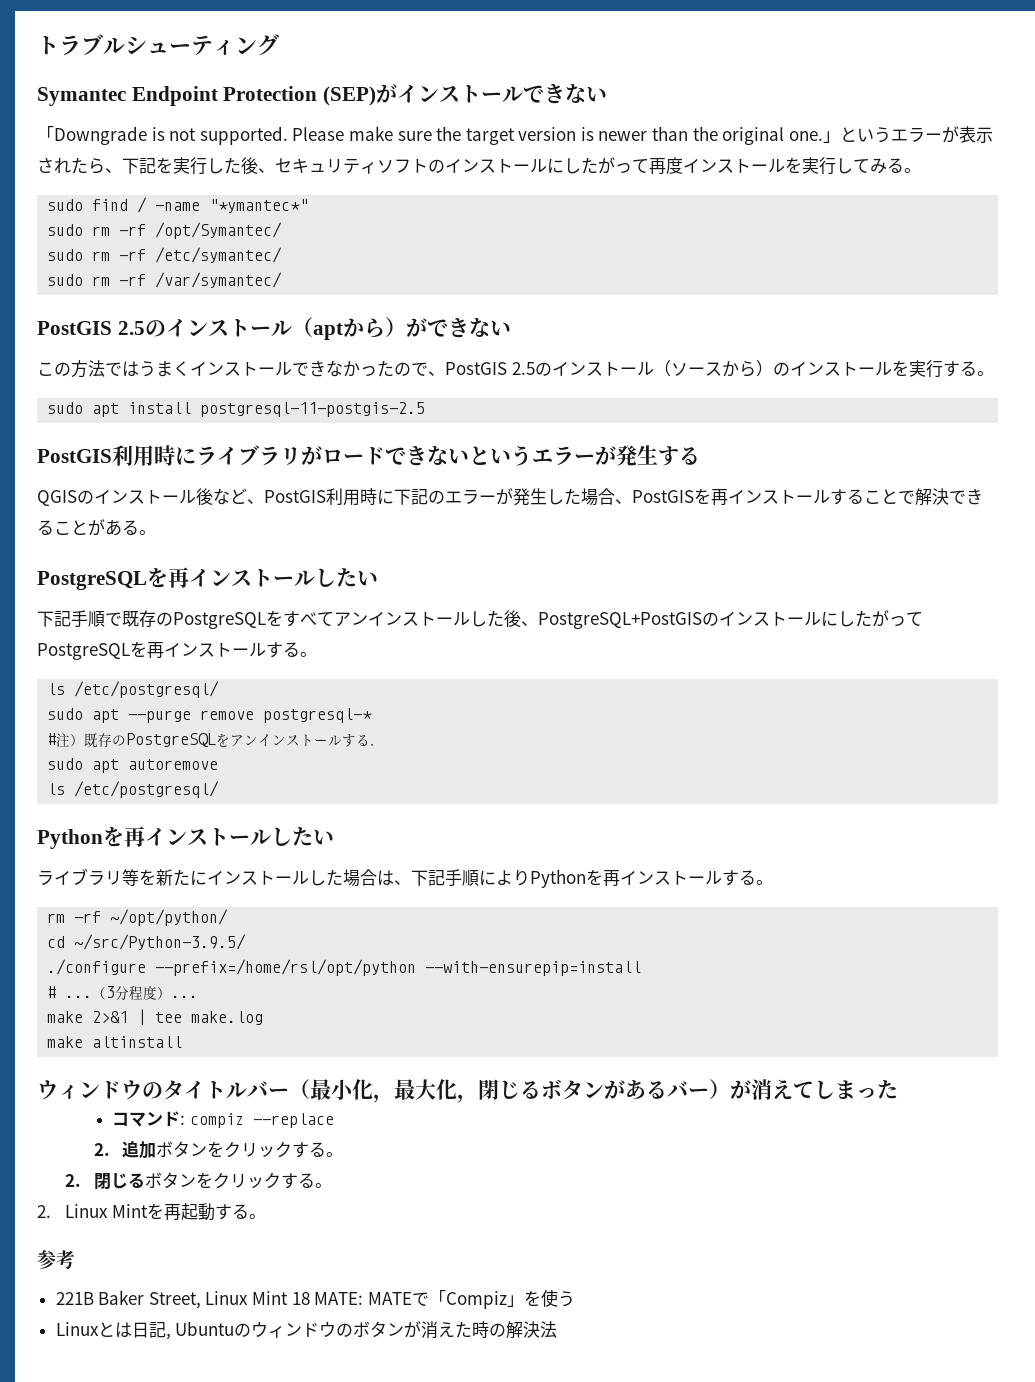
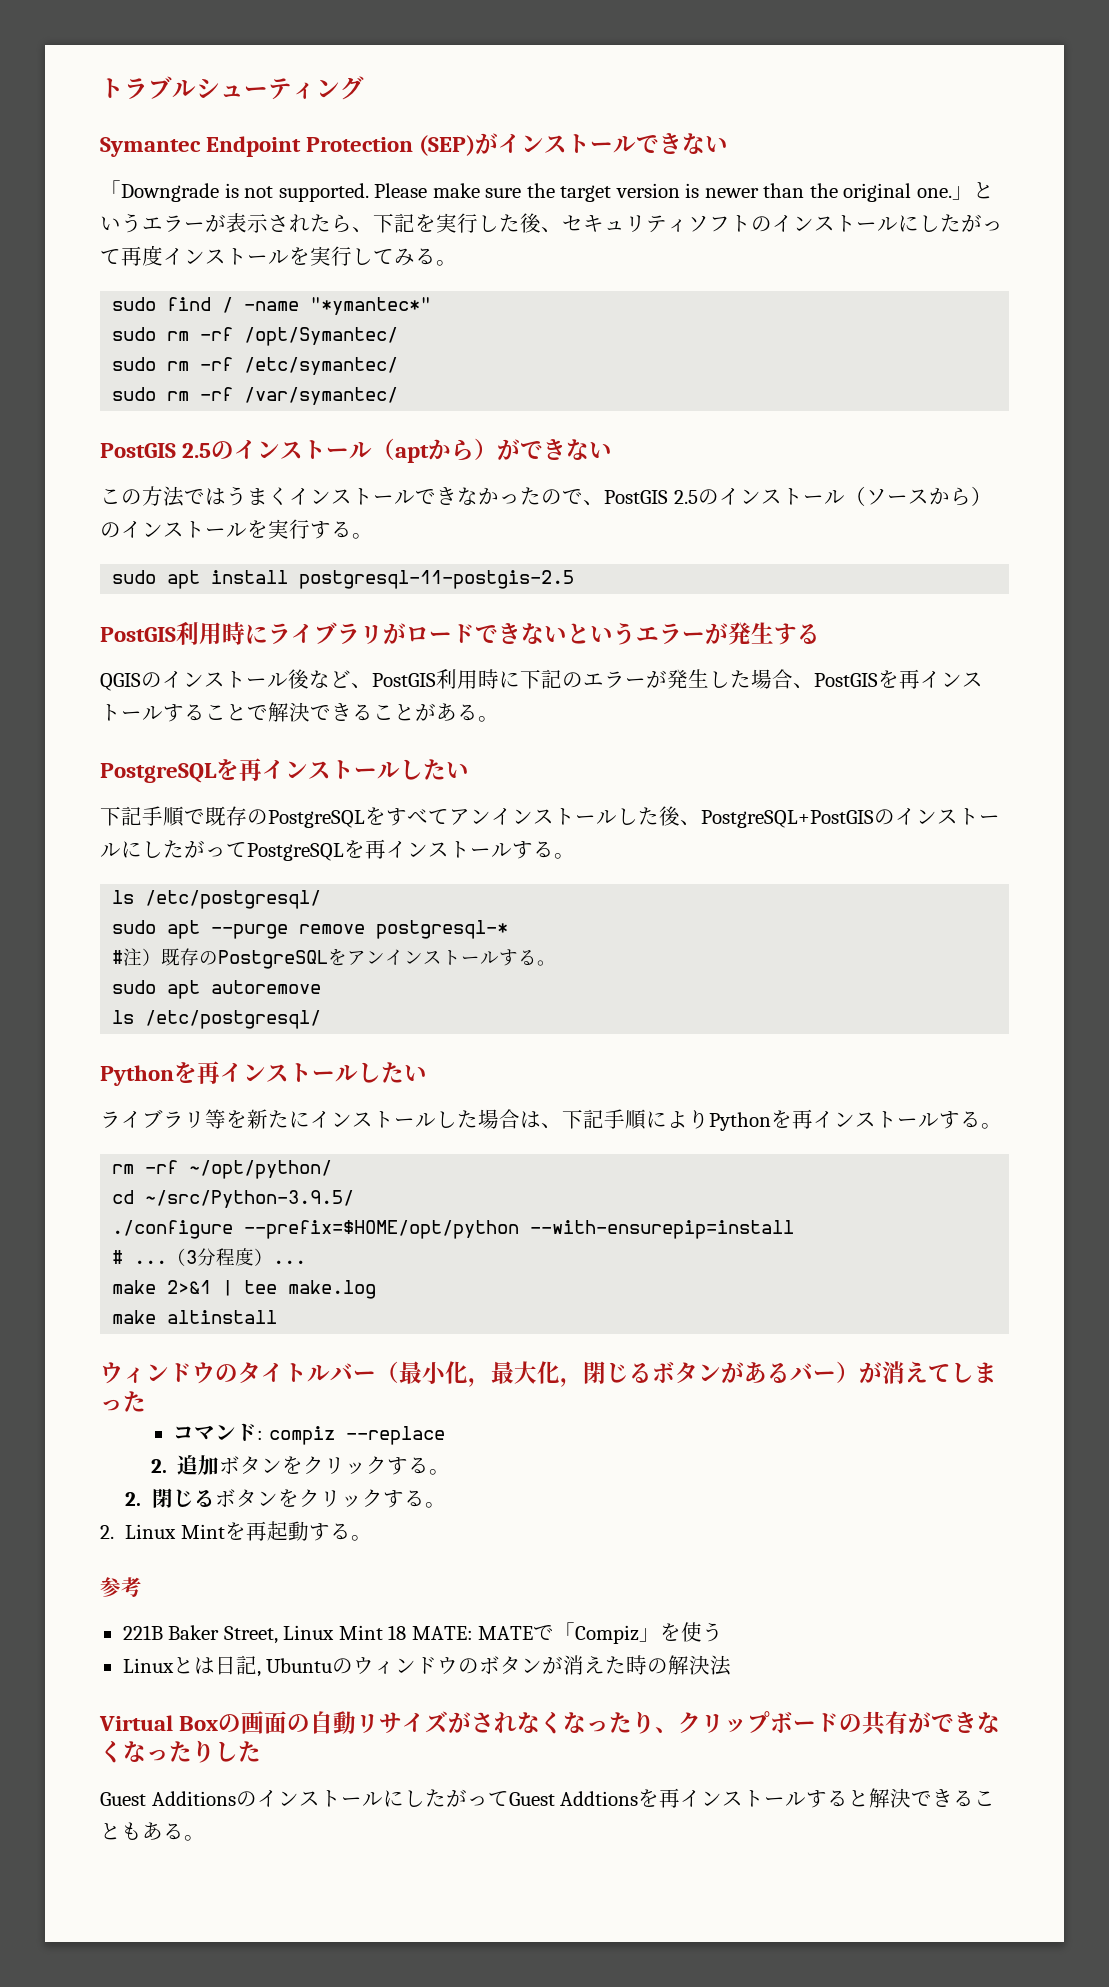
- #注）既存のPostgreSQLをアンインストールする．
+ #注）既存のPostgreSQLをアンインストールする。
- ./configure --prefix=/home/rsl/opt/python --with-ensurepip=install
+ ./configure --prefix=$HOME/opt/python --with-ensurepip=install
+ Virtual Boxの画面の自動リサイズがされなくなったり、クリップボードの共有ができなくなったりした
+ Guest AdditionsのインストールにしたがってGuest Addtionsを再インストールすると解決できることもある。

